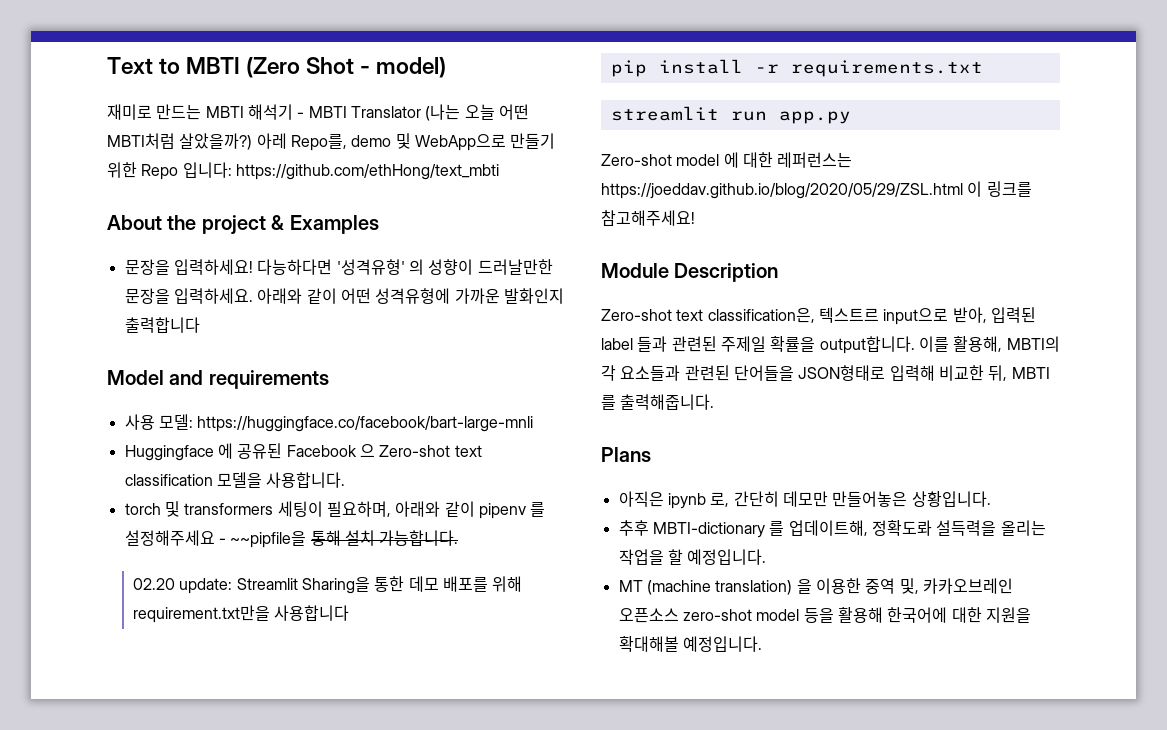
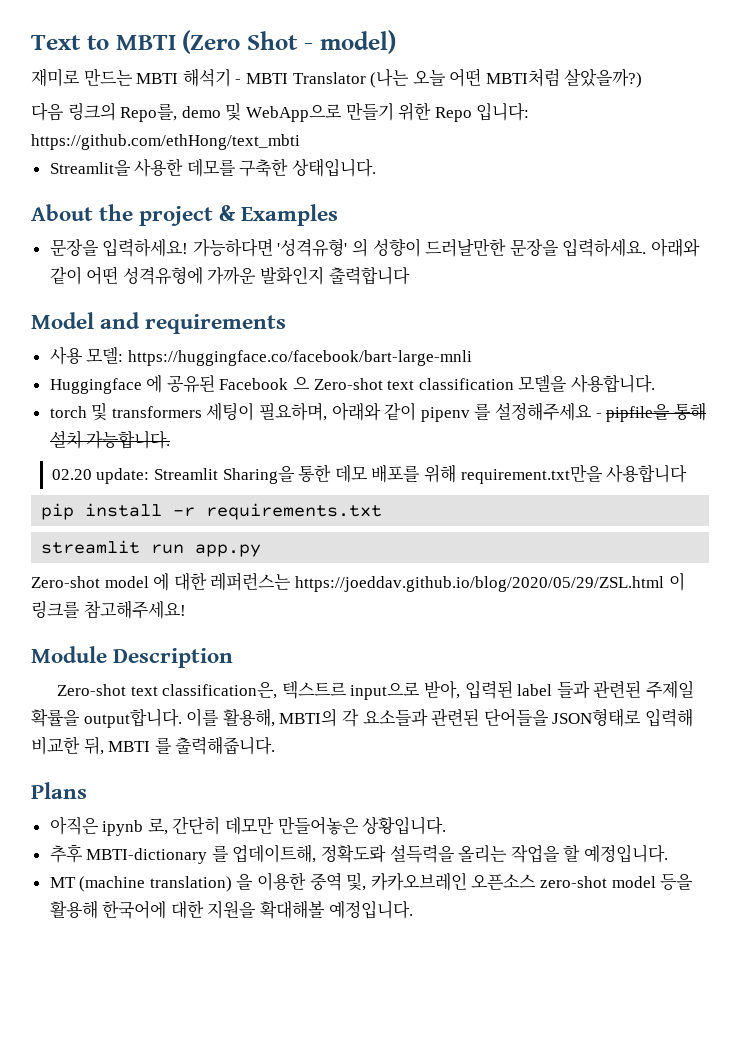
- 재미로 만드는 MBTI 해석기 - MBTI Translator (나는 오늘 어떤 MBTI처럼 살았을까?) 아레 Repo를, demo 및 WebApp으로 만들기 위한 Repo 입니다: https://github.com/ethHong/text_mbti
+ 재미로 만드는 MBTI 해석기 - MBTI Translator (나는 오늘 어떤 MBTI처럼 살았을까?)
+ 다음 링크의 Repo를, demo 및 WebApp으로 만들기 위한 Repo 입니다: https://github.com/ethHong/text_mbti
+ Streamlit을 사용한 데모를 구축한 상태입니다.
- 다능하다면 '성격유형' 의 성향이 드러날만한 문장을 입력하세요.
+ 가능하다면 '성격유형' 의 성향이 드러날만한 문장을 입력하세요.
- torch 및 transformers 세팅이 필요하며, 아래와 같이 pipenv 를 설정해주세요 - ~~pipfile을 통해 설치 가능합니다.
+ torch 및 transformers 세팅이 필요하며, 아래와 같이 pipenv 를 설정해주세요 - pipfile을 통해 설치 가능합니다.

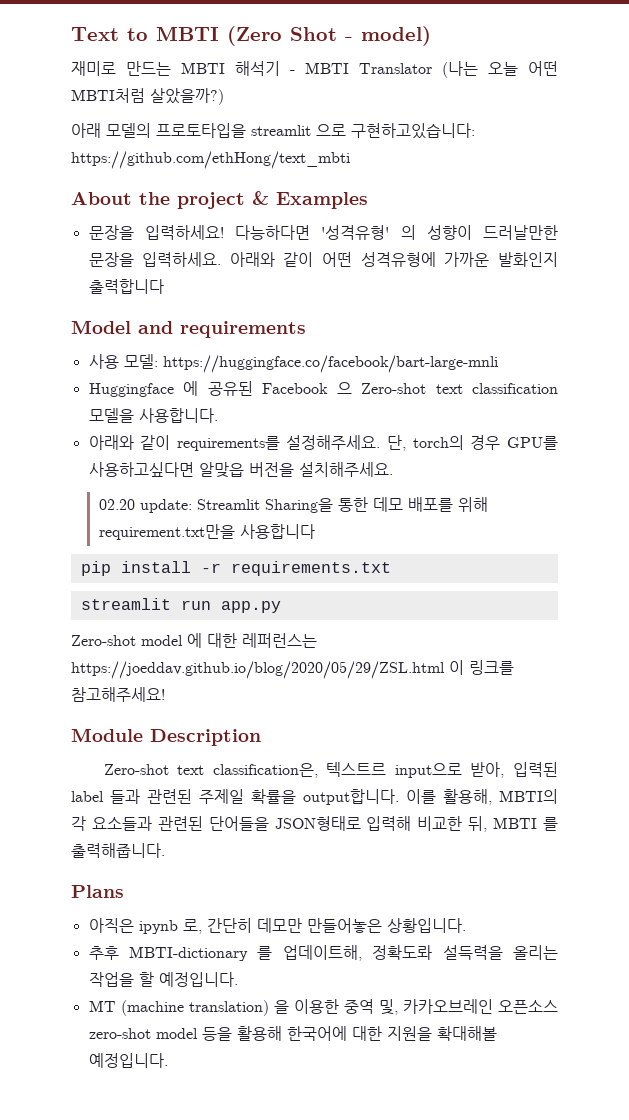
- 다음 링크의 Repo를, demo 및 WebApp으로 만들기 위한 Repo 입니다: https://github.com/ethHong/text_mbti
- Streamlit을 사용한 데모를 구축한 상태입니다.
+ 아래 모델의 프로토타입을 streamlit 으로 구현하고있습니다: https://github.com/ethHong/text_mbti
- 가능하다면 '성격유형' 의 성향이 드러날만한 문장을 입력하세요.
+ 다능하다면 '성격유형' 의 성향이 드러날만한 문장을 입력하세요.
- torch 및 transformers 세팅이 필요하며, 아래와 같이 pipenv 를 설정해주세요 - pipfile을 통해 설치 가능합니다.
+ 아래와 같이 requirements를 설정해주세요. 단, torch의 경우 GPU를 사용하고싶다면 알맞읍 버전을 설치해주세요.

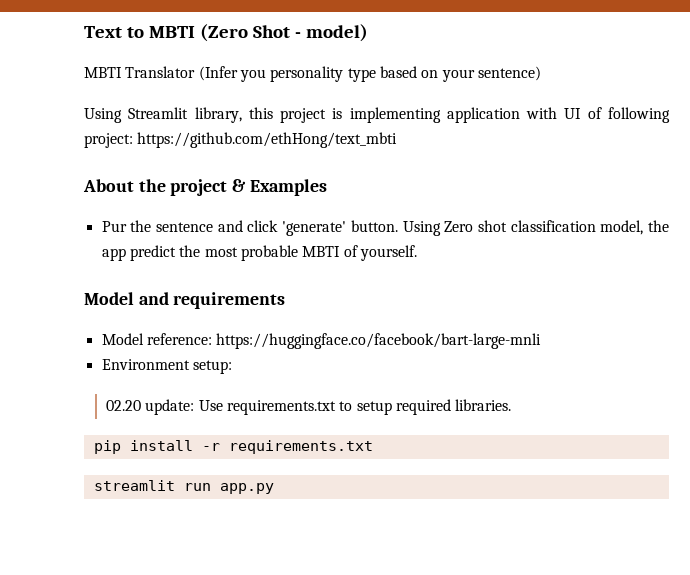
- 재미로 만드는 MBTI 해석기 - MBTI Translator (나는 오늘 어떤 MBTI처럼 살았을까?)
- 아래 모델의 프로토타입을 streamlit 으로 구현하고있습니다: https://github.com/ethHong/text_mbti
+ MBTI Translator (Infer you personality type based on your sentence)
+ Using Streamlit library, this project is implementing application with UI of following project: https://github.com/ethHong/text_mbti
- 문장을 입력하세요! 다능하다면 '성격유형' 의 성향이 드러날만한 문장을 입력하세요. 아래와 같이 어떤 성격유형에 가까운 발화인지 출력합니다
+ Pur the sentence and click 'generate' button. Using Zero shot classification model, the app predict the most probable MBTI of yourself.
- 사용 모델: https://huggingface.co/facebook/bart-large-mnli
+ Model reference: https://huggingface.co/facebook/bart-large-mnli
- Huggingface 에 공유된 Facebook 으 Zero-shot text classification 모델을 사용합니다.
- 아래와 같이 requirements를 설정해주세요. 단, torch의 경우 GPU를 사용하고싶다면 알맞읍 버전을 설치해주세요.
- 02.20 update: Streamlit Sharing을 통한 데모 배포를 위해 requirement.txt만을 사용합니다
+ Environment setup:
+ 02.20 update: Use requirements.txt to setup required libraries.
- Zero-shot model 에 대한 레퍼런스는 https://joeddav.github.io/blog/2020/05/29/ZSL.html 이 링크를 참고해주세요!
- Module Description
- Zero-shot text classification은, 텍스트르 input으로 받아, 입력된 label 들과 관련된 주제일 확률을 output합니다. 이를 활용해, MBTI의 각 요소들과 관련된 단어들을 JSON형태로 입력해 비교한 뒤, MBTI 를 출력해줍니다.
- Plans
- 아직은 ipynb 로, 간단히 데모만 만들어놓은 상황입니다.
- 추후 MBTI-dictionary 를 업데이트해, 정확도롸 설득력을 올리는 작업을 할 예정입니다.
- MT (machine translation) 을 이용한 중역 및, 카카오브레인 오픈소스 zero-shot model 등을 활용해 한국어에 대한 지원을 확대해볼 예정입니다.

